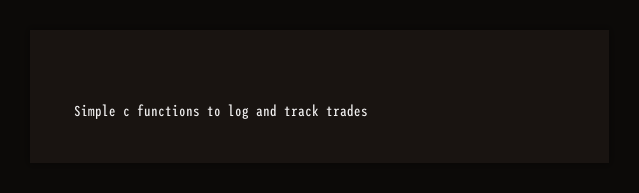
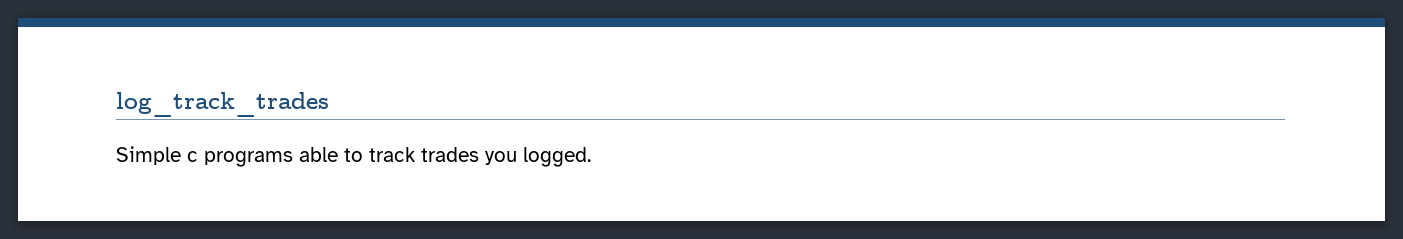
+ log_track_trades
- Simple c functions to log and track trades
+ Simple c programs able to track trades you logged.

